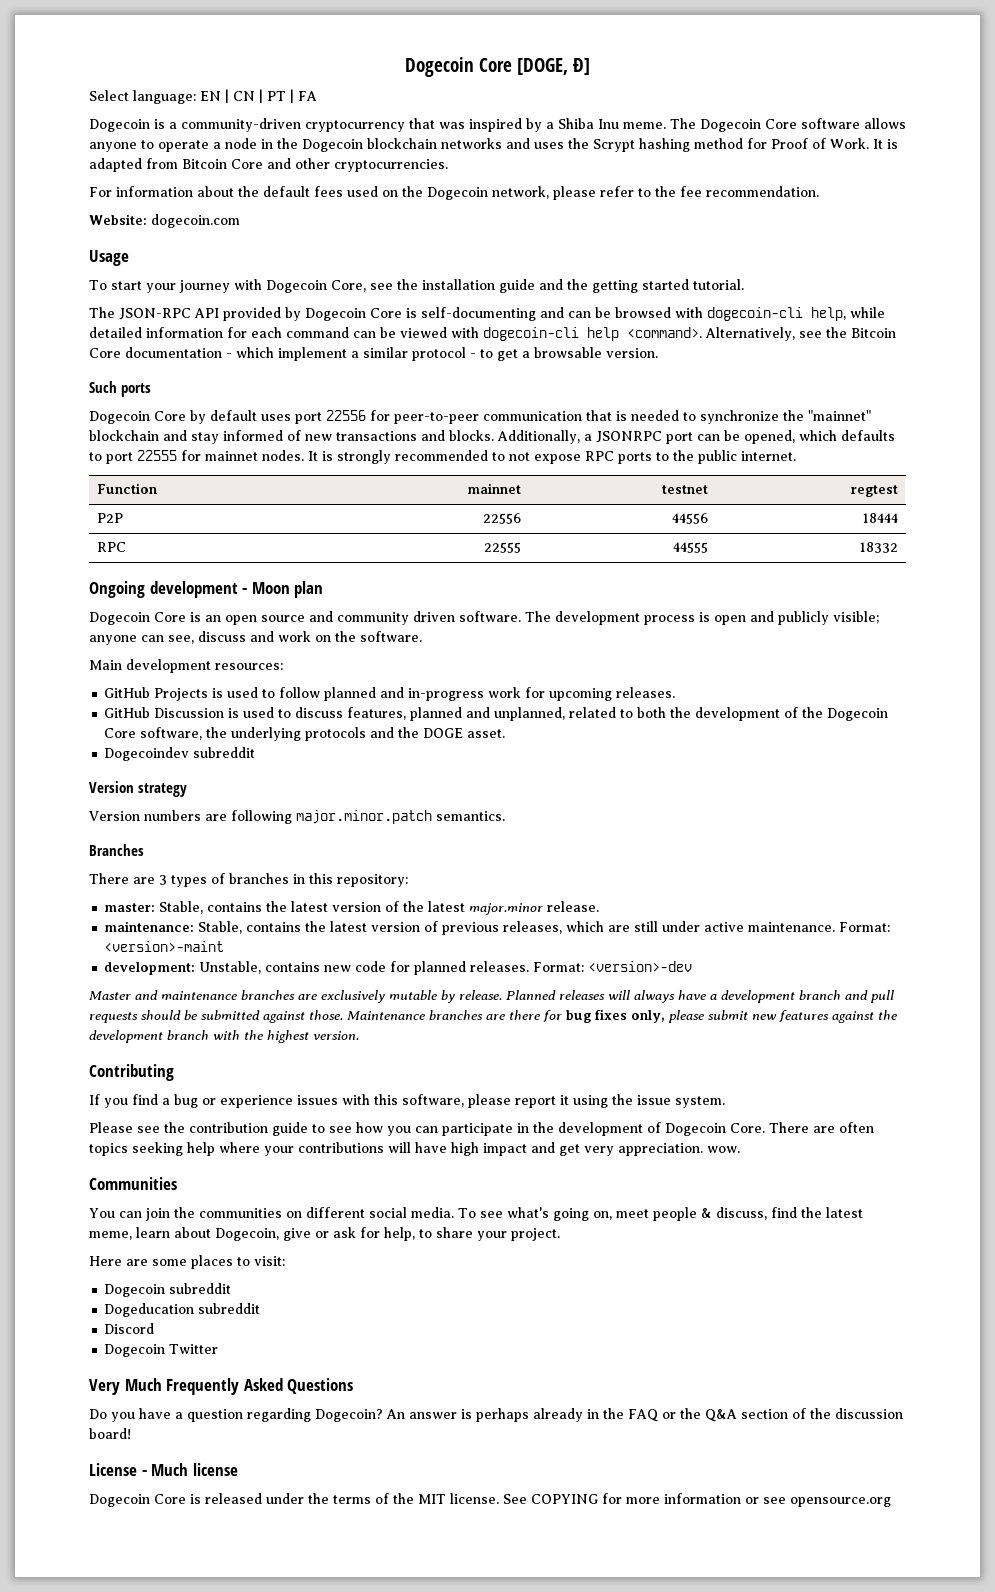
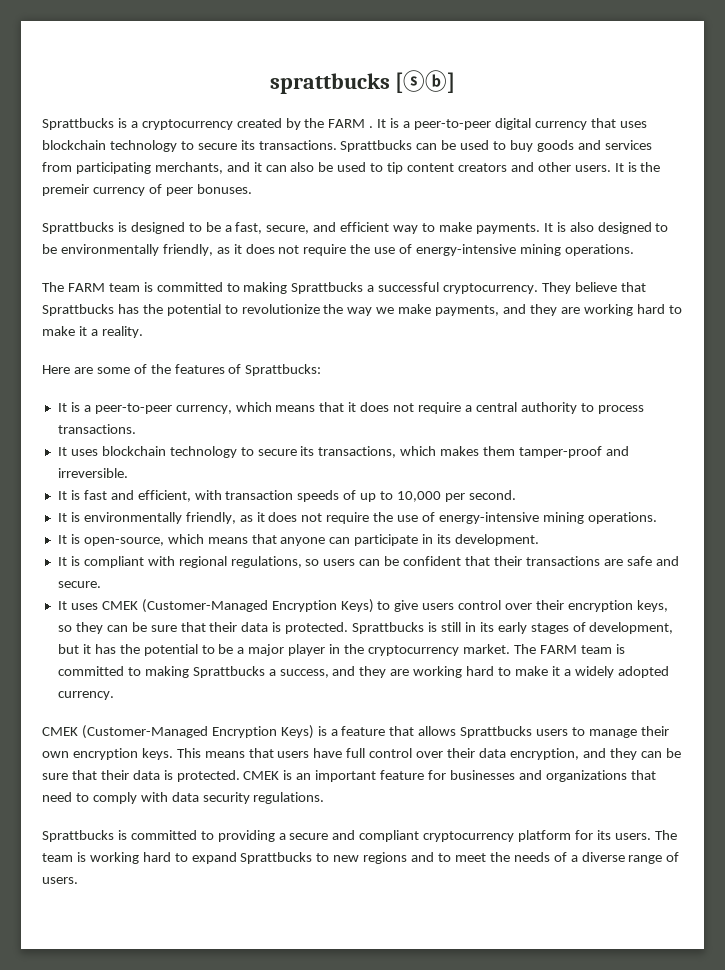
- Dogecoin Core [DOGE, Ð]
- Select language: EN | CN | PT | FA
- Dogecoin is a community-driven cryptocurrency that was inspired by a Shiba Inu meme. The Dogecoin Core software allows anyone to operate a node in the Dogecoin blockchain networks and uses the Scrypt hashing method for Proof of Work. It is adapted from Bitcoin Core and other cryptocurrencies.
- For information about the default fees used on the Dogecoin network, please refer to the fee recommendation.
- Website: dogecoin.com
- Usage
- To start your journey with Dogecoin Core, see the installation guide and the getting started tutorial.
- The JSON-RPC API provided by Dogecoin Core is self-documenting and can be browsed with dogecoin-cli help, while detailed information for each command can be viewed with dogecoin-cli help <command>. Alternatively, see the Bitcoin Core documentation - which implement a similar protocol - to get a browsable version.
- Such ports
- Dogecoin Core by default uses port 22556 for peer-to-peer communication that is needed to synchronize the "mainnet" blockchain and stay informed of new transactions and blocks. Additionally, a JSONRPC port can be opened, which defaults to port 22555 for mainnet nodes. It is strongly recommended to not expose RPC ports to the public internet.
- Function | mainnet | testnet | regtest
- P2P | 22556 | 44556 | 18444
- RPC | 22555 | 44555 | 18332
- Ongoing development - Moon plan
- Dogecoin Core is an open source and community driven software. The development process is open and publicly visible; anyone can see, discuss and work on the software.
- Main development resources:
- GitHub Projects is used to follow planned and in-progress work for upcoming releases.
- GitHub Discussion is used to discuss features, planned and unplanned, related to both the development of the Dogecoin Core software, the underlying protocols and the DOGE asset.
- Dogecoindev subreddit
- Version strategy
- Version numbers are following major.minor.patch semantics.
- Branches
- There are 3 types of branches in this repository:
- master: Stable, contains the latest version of the latest major.minor release.
- maintenance: Stable, contains the latest version of previous releases, which are still under active maintenance. Format: <version>-maint
- development: Unstable, contains new code for planned releases. Format: <version>-dev
- Master and maintenance branches are exclusively mutable by release. Planned releases will always have a development branch and pull requests should be submitted against those. Maintenance branches are there for bug fixes only, please submit new features against the development branch with the highest version.
- Contributing
- If you find a bug or experience issues with this software, please report it using the issue system.
- Please see the contribution guide to see how you can participate in the development of Dogecoin Core. There are often topics seeking help where your contributions will have high impact and get very appreciation. wow.
- Communities
- You can join the communities on different social media. To see what's going on, meet people & discuss, find the latest meme, learn about Dogecoin, give or ask for help, to share your project.
- Here are some places to visit:
- Dogecoin subreddit
- Dogeducation subreddit
- Discord
- Dogecoin Twitter
- Very Much Frequently Asked Questions
- Do you have a question regarding Dogecoin? An answer is perhaps already in the FAQ or the Q&A section of the discussion board!
- License - Much license
- Dogecoin Core is released under the terms of the MIT license. See COPYING for more information or see opensource.org
+ sprattbucks [ⓢⓑ]
+ Sprattbucks is a cryptocurrency created by the FARM . It is a peer-to-peer digital currency that uses blockchain technology to secure its transactions. Sprattbucks can be used to buy goods and services from participating merchants, and it can also be used to tip content creators and other users. It is the premeir currency of peer bonuses.
+ Sprattbucks is designed to be a fast, secure, and efficient way to make payments. It is also designed to be environmentally friendly, as it does not require the use of energy-intensive mining operations.
+ The FARM team is committed to making Sprattbucks a successful cryptocurrency. They believe that Sprattbucks has the potential to revolutionize the way we make payments, and they are working hard to make it a reality.
+ Here are some of the features of Sprattbucks:
+ It is a peer-to-peer currency, which means that it does not require a central authority to process transactions.
+ It uses blockchain technology to secure its transactions, which makes them tamper-proof and irreversible.
+ It is fast and efficient, with transaction speeds of up to 10,000 per second.
+ It is environmentally friendly, as it does not require the use of energy-intensive mining operations.
+ It is open-source, which means that anyone can participate in its development.
+ It is compliant with regional regulations, so users can be confident that their transactions are safe and secure.
+ It uses CMEK (Customer-Managed Encryption Keys) to give users control over their encryption keys, so they can be sure that their data is protected. Sprattbucks is still in its early stages of development, but it has the potential to be a major player in the cryptocurrency market. The FARM team is committed to making Sprattbucks a success, and they are working hard to make it a widely adopted currency.
+ CMEK (Customer-Managed Encryption Keys) is a feature that allows Sprattbucks users to manage their own encryption keys. This means that users have full control over their data encryption, and they can be sure that their data is protected. CMEK is an important feature for businesses and organizations that need to comply with data security regulations.
+ Sprattbucks is committed to providing a secure and compliant cryptocurrency platform for its users. The team is working hard to expand Sprattbucks to new regions and to meet the needs of a diverse range of users.

